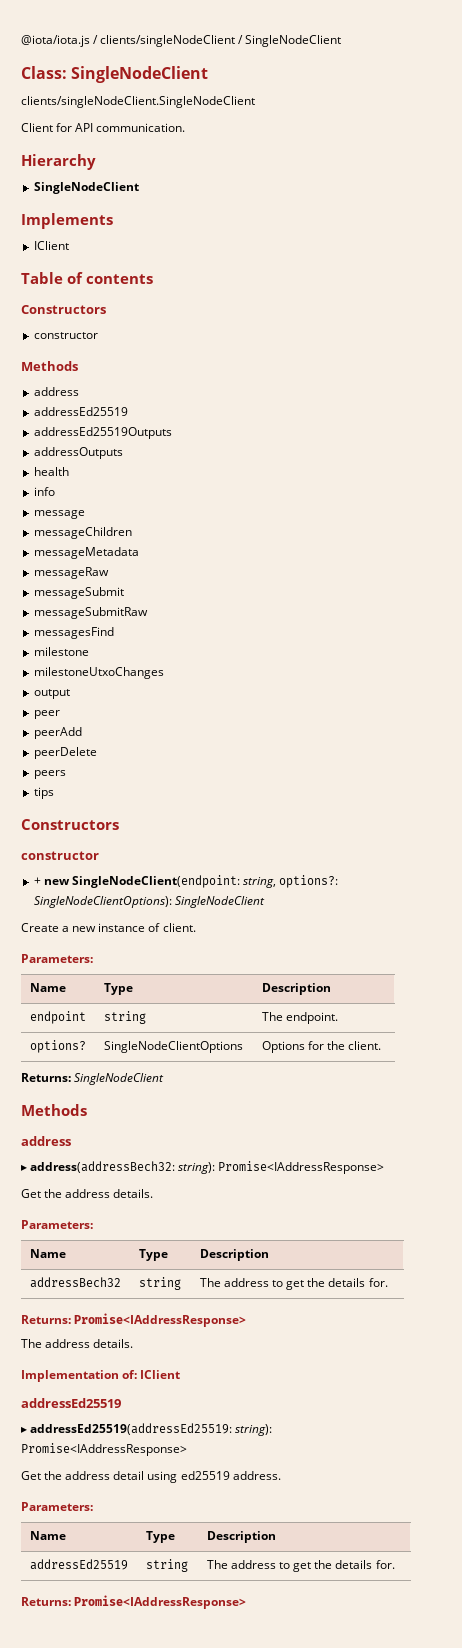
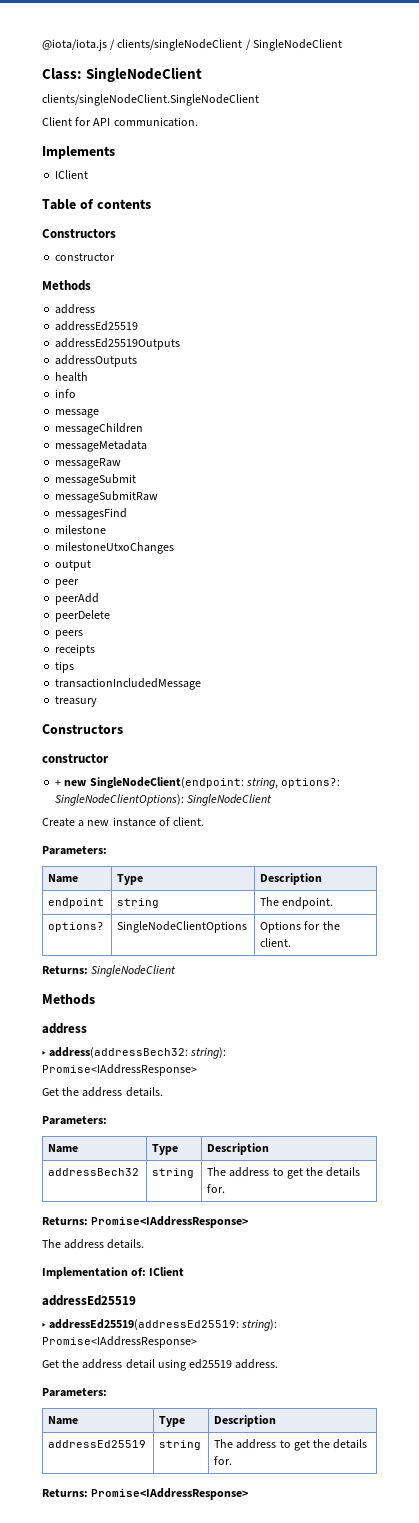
- Hierarchy
- SingleNodeClient
+ receipts
+ transactionIncludedMessage
+ treasury

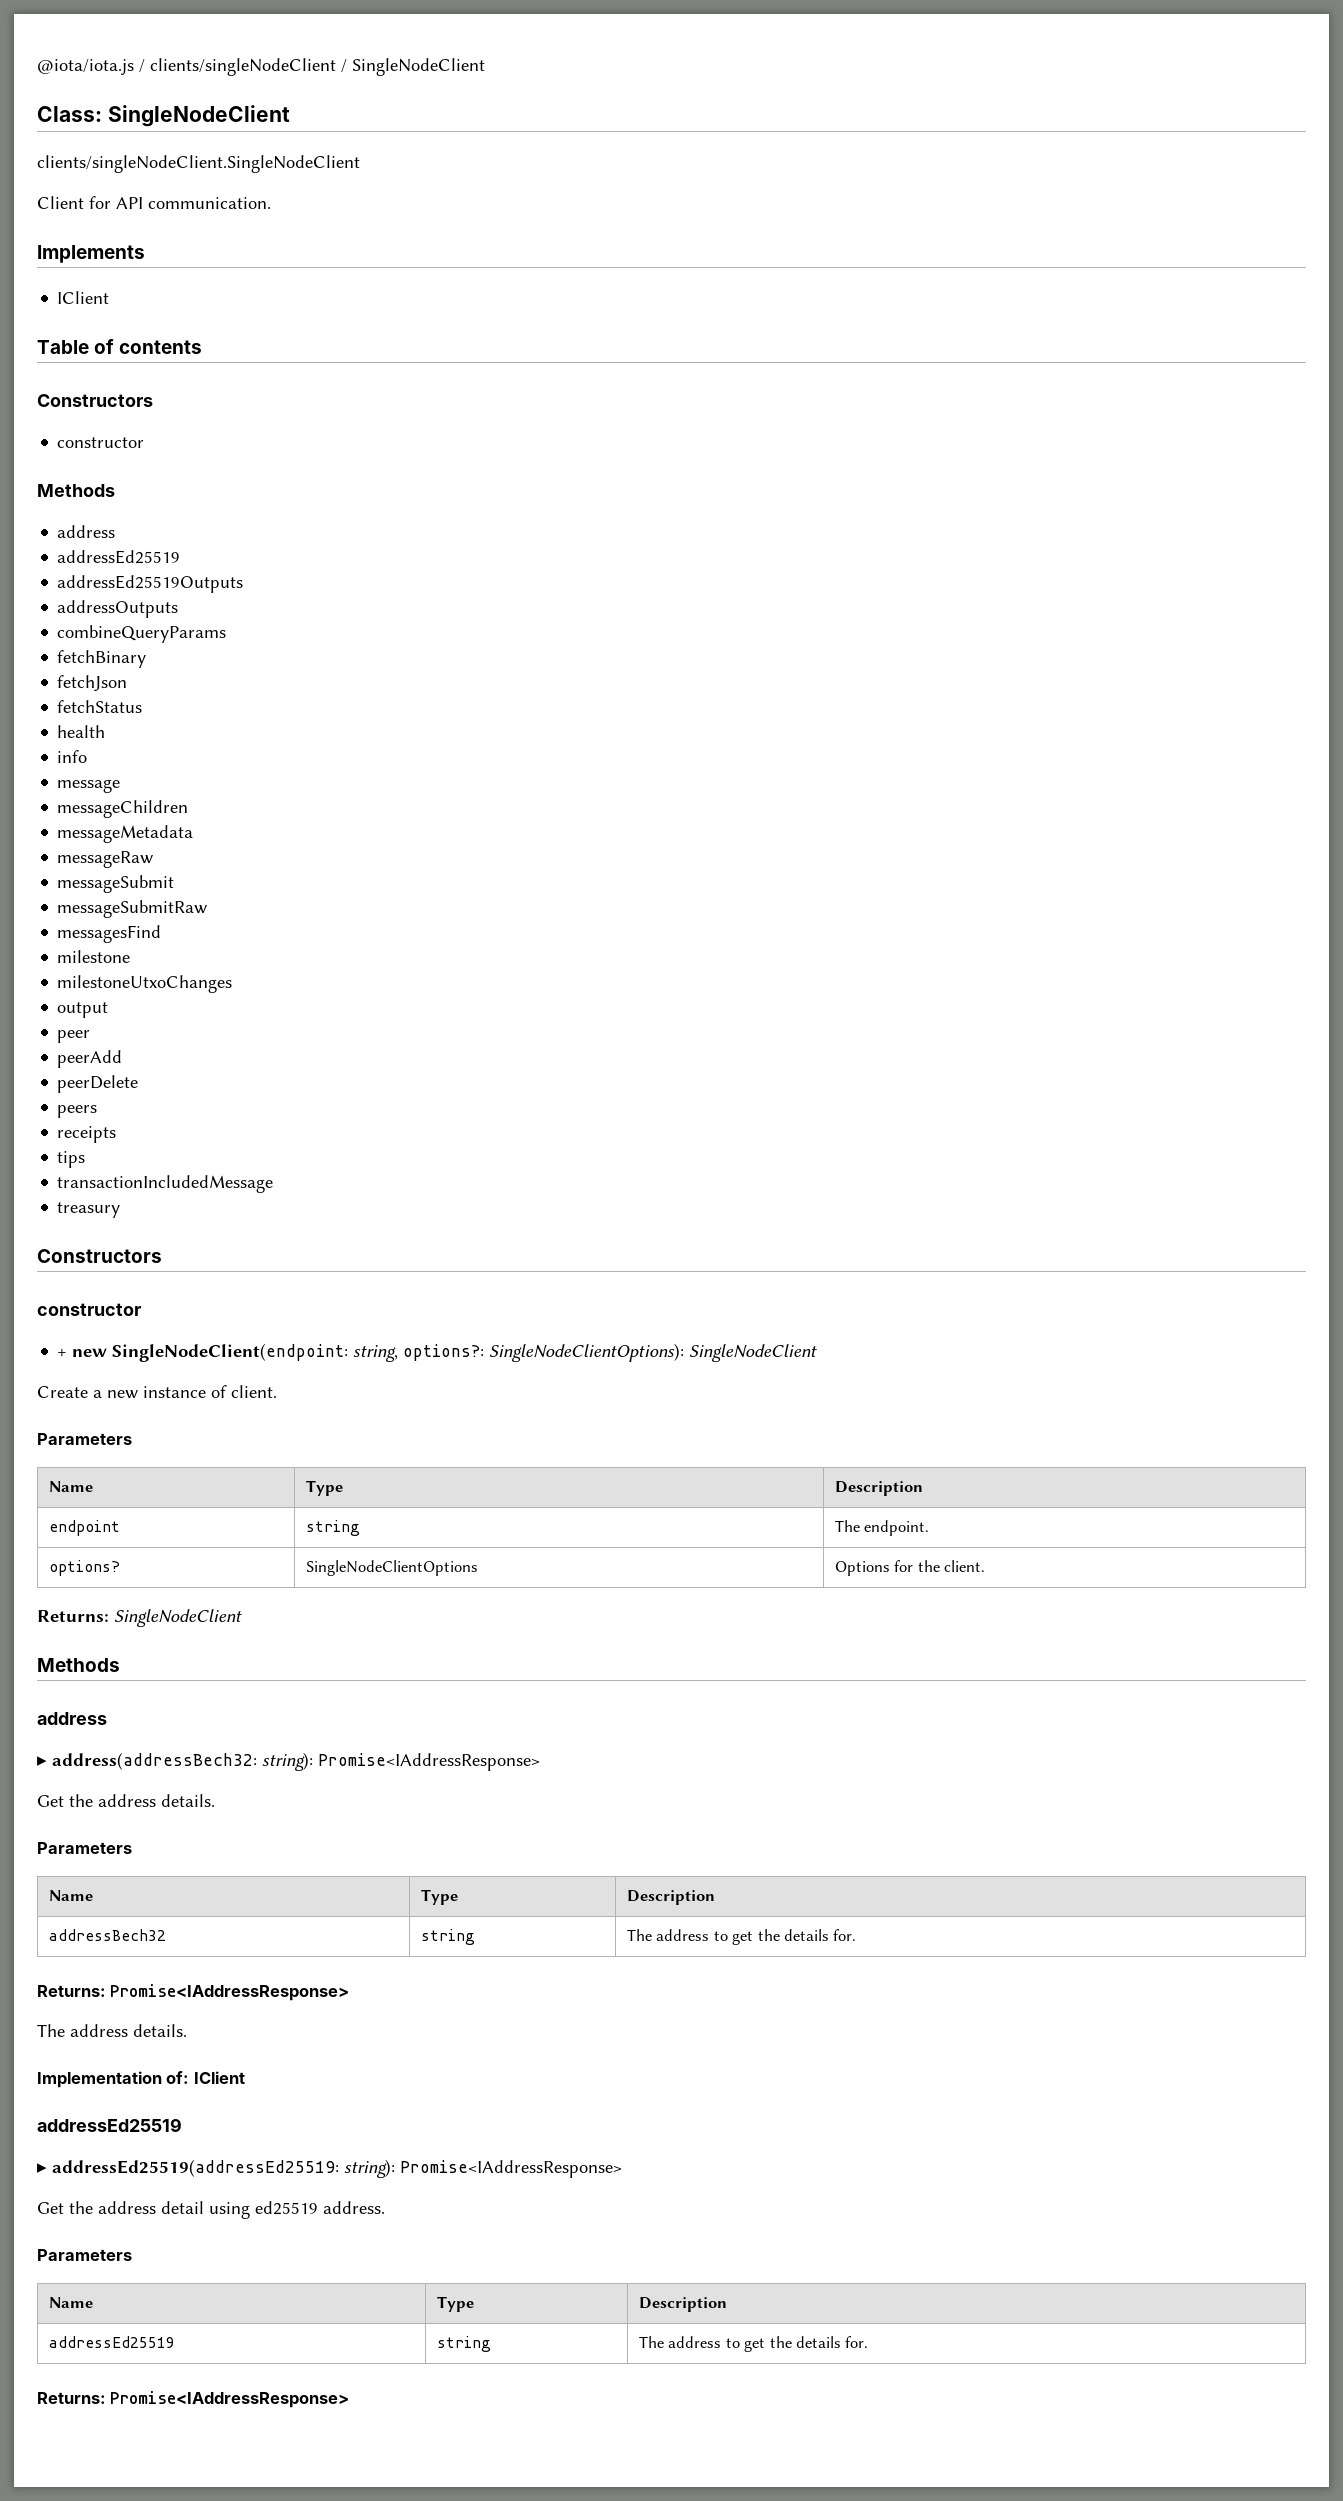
+ combineQueryParams
+ fetchBinary
+ fetchJson
+ fetchStatus
  Create a new instance of client.
- Parameters:
+ Parameters
  Get the address details.
- Parameters:
+ Parameters
  Get the address detail using ed25519 address.
- Parameters:
+ Parameters

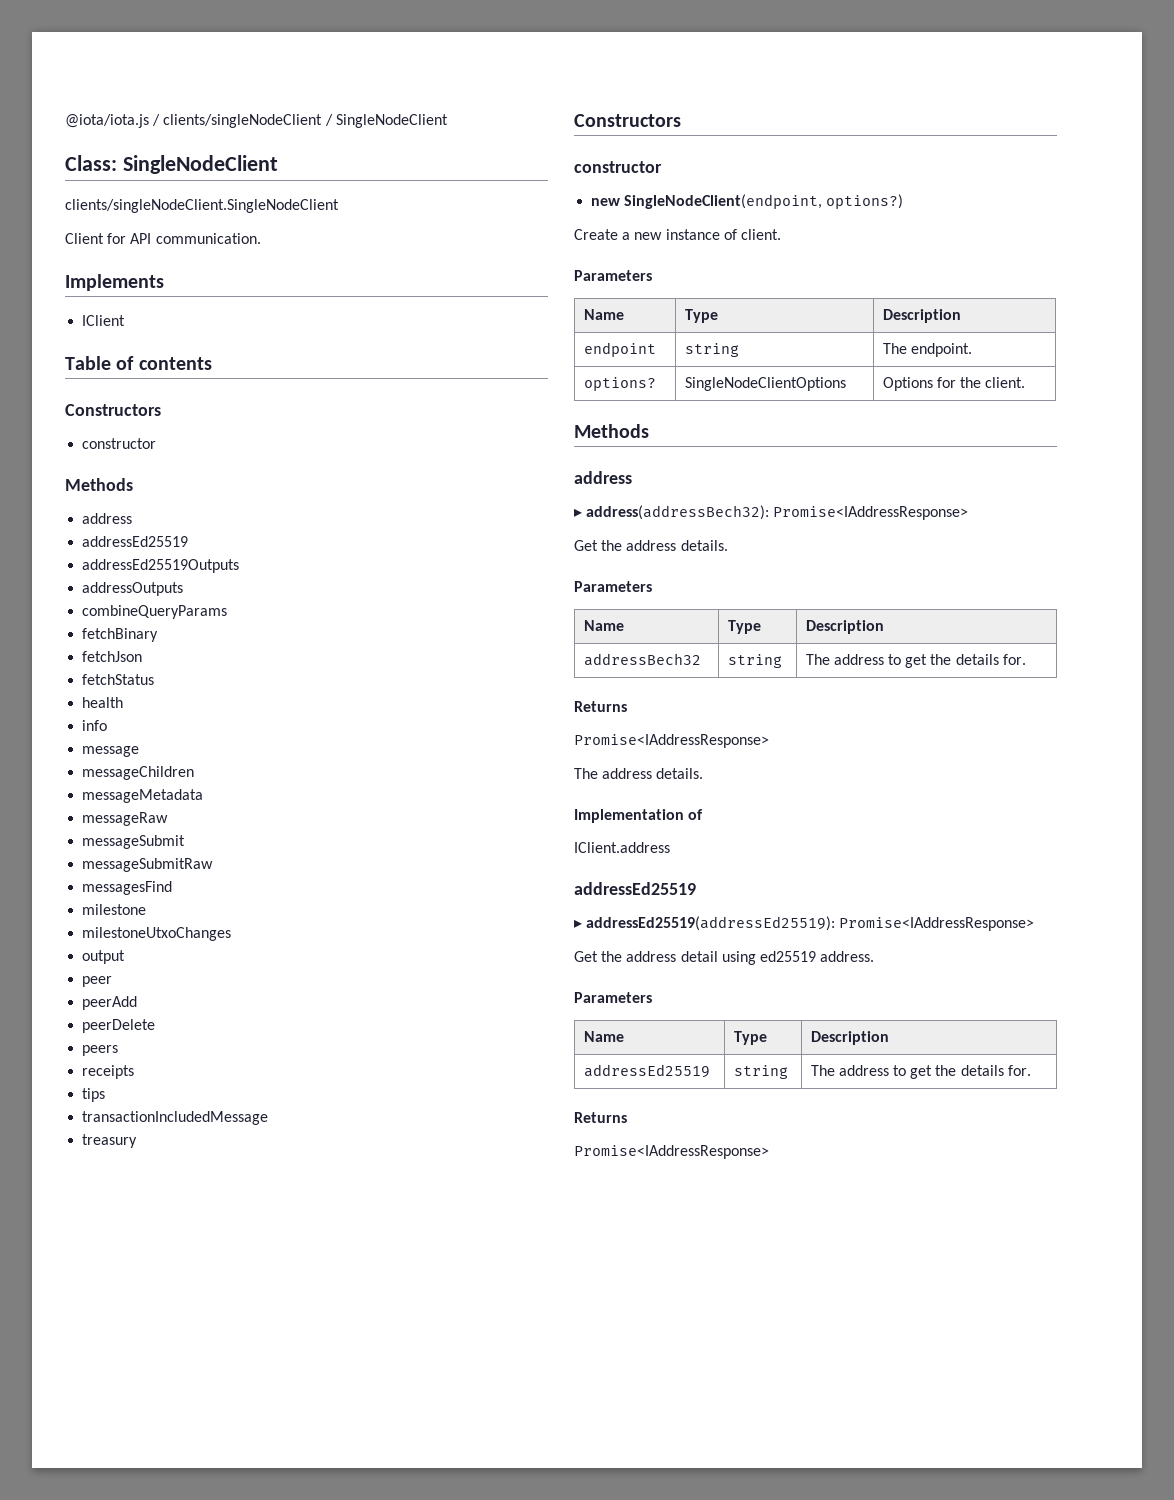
- + new SingleNodeClient(endpoint: string, options?: SingleNodeClientOptions): SingleNodeClient
+ new SingleNodeClient(endpoint, options?)
- Returns: SingleNodeClient
- ▸ address(addressBech32: string): Promise<IAddressResponse>
+ ▸ address(addressBech32): Promise<IAddressResponse>
  addressBech32 | string | The address to get the details for.
- Returns: Promise<IAddressResponse>
+ Returns
+ Promise<IAddressResponse>
- Implementation of: IClient
+ Implementation of
+ IClient.address
- ▸ addressEd25519(addressEd25519: string): Promise<IAddressResponse>
+ ▸ addressEd25519(addressEd25519): Promise<IAddressResponse>
  addressEd25519 | string | The address to get the details for.
- Returns: Promise<IAddressResponse>
+ Returns
+ Promise<IAddressResponse>

